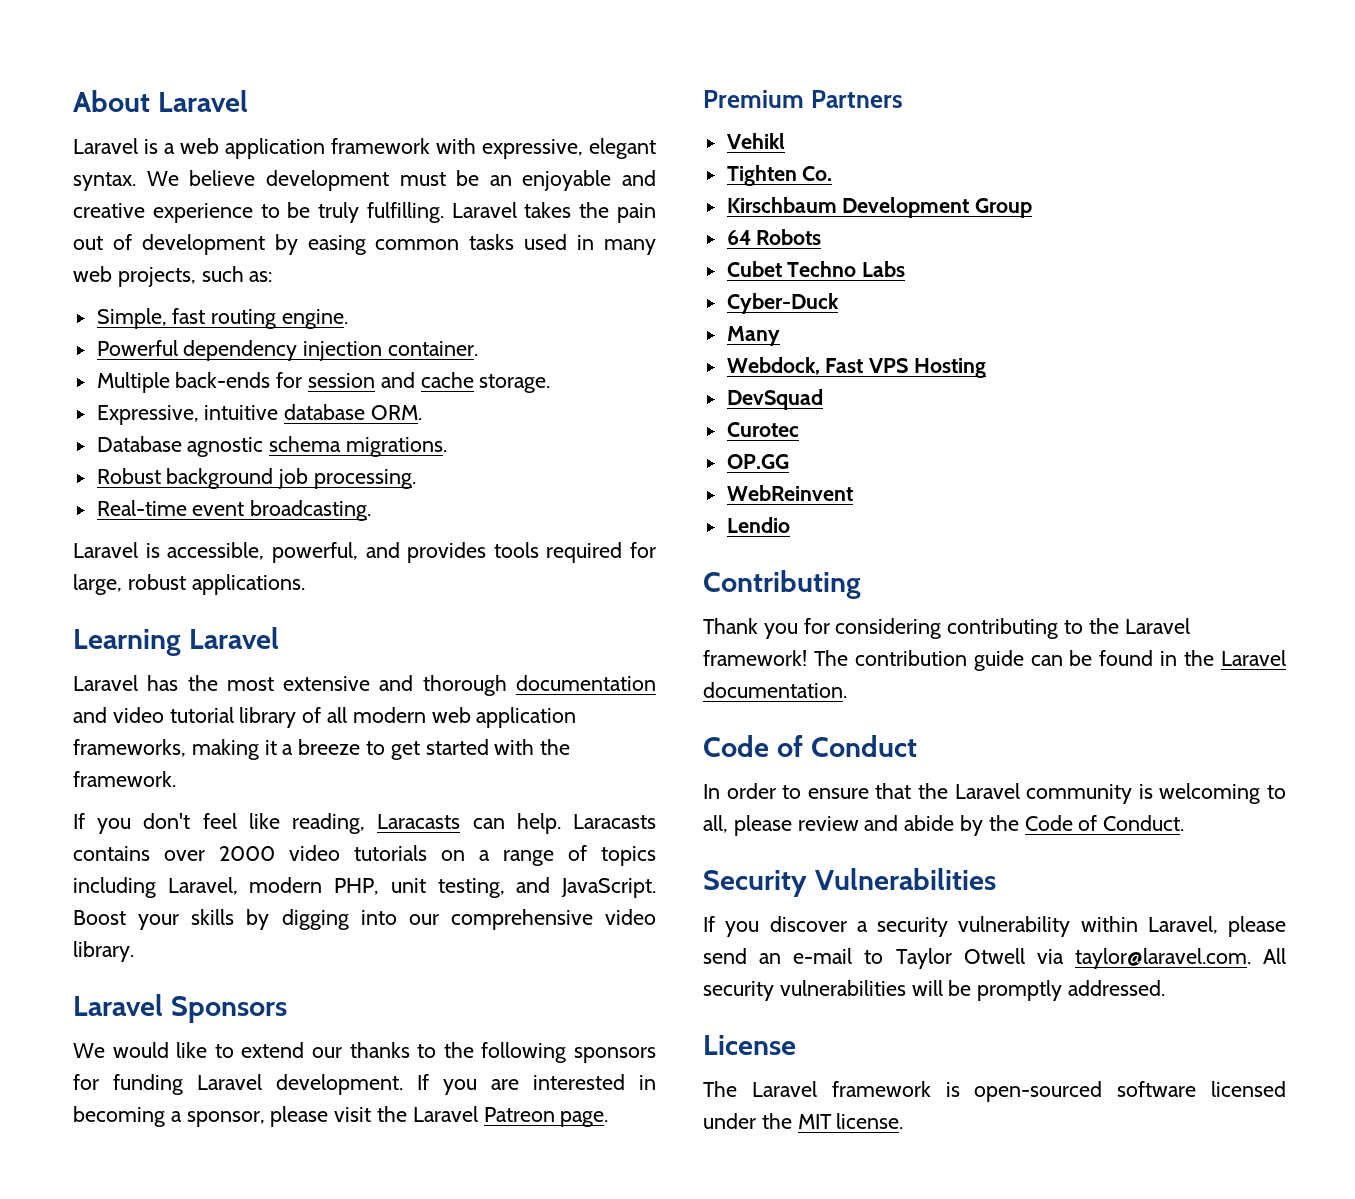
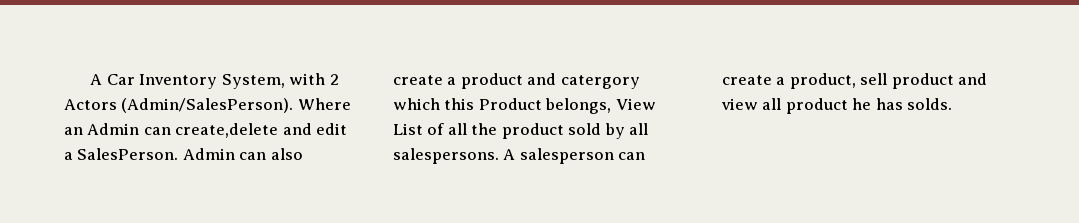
- About Laravel
- Laravel is a web application framework with expressive, elegant syntax. We believe development must be an enjoyable and creative experience to be truly fulfilling. Laravel takes the pain out of development by easing common tasks used in many web projects, such as:
- Simple, fast routing engine.
- Powerful dependency injection container.
- Multiple back-ends for session and cache storage.
- Expressive, intuitive database ORM.
- Database agnostic schema migrations.
- Robust background job processing.
- Real-time event broadcasting.
- Laravel is accessible, powerful, and provides tools required for large, robust applications.
- Learning Laravel
- Laravel has the most extensive and thorough documentation and video tutorial library of all modern web application frameworks, making it a breeze to get started with the framework.
- If you don't feel like reading, Laracasts can help. Laracasts contains over 2000 video tutorials on a range of topics including Laravel, modern PHP, unit testing, and JavaScript. Boost your skills by digging into our comprehensive video library.
- Laravel Sponsors
- We would like to extend our thanks to the following sponsors for funding Laravel development. If you are interested in becoming a sponsor, please visit the Laravel Patreon page.
- Premium Partners
- Vehikl
- Tighten Co.
- Kirschbaum Development Group
- 64 Robots
- Cubet Techno Labs
- Cyber-Duck
- Many
- Webdock, Fast VPS Hosting
- DevSquad
- Curotec
- OP.GG
- WebReinvent
- Lendio
- Contributing
- Thank you for considering contributing to the Laravel framework! The contribution guide can be found in the Laravel documentation.
- Code of Conduct
- In order to ensure that the Laravel community is welcoming to all, please review and abide by the Code of Conduct.
- Security Vulnerabilities
- If you discover a security vulnerability within Laravel, please send an e-mail to Taylor Otwell via taylor@laravel.com. All security vulnerabilities will be promptly addressed.
- License
- The Laravel framework is open-sourced software licensed under the MIT license.
+ A Car Inventory System, with 2 Actors (Admin/SalesPerson). Where an Admin can create,delete and edit a SalesPerson. Admin can also create a product and catergory which this Product belongs, View List of all the product sold by all salespersons. A salesperson can create a product, sell product and view all product he has solds.

